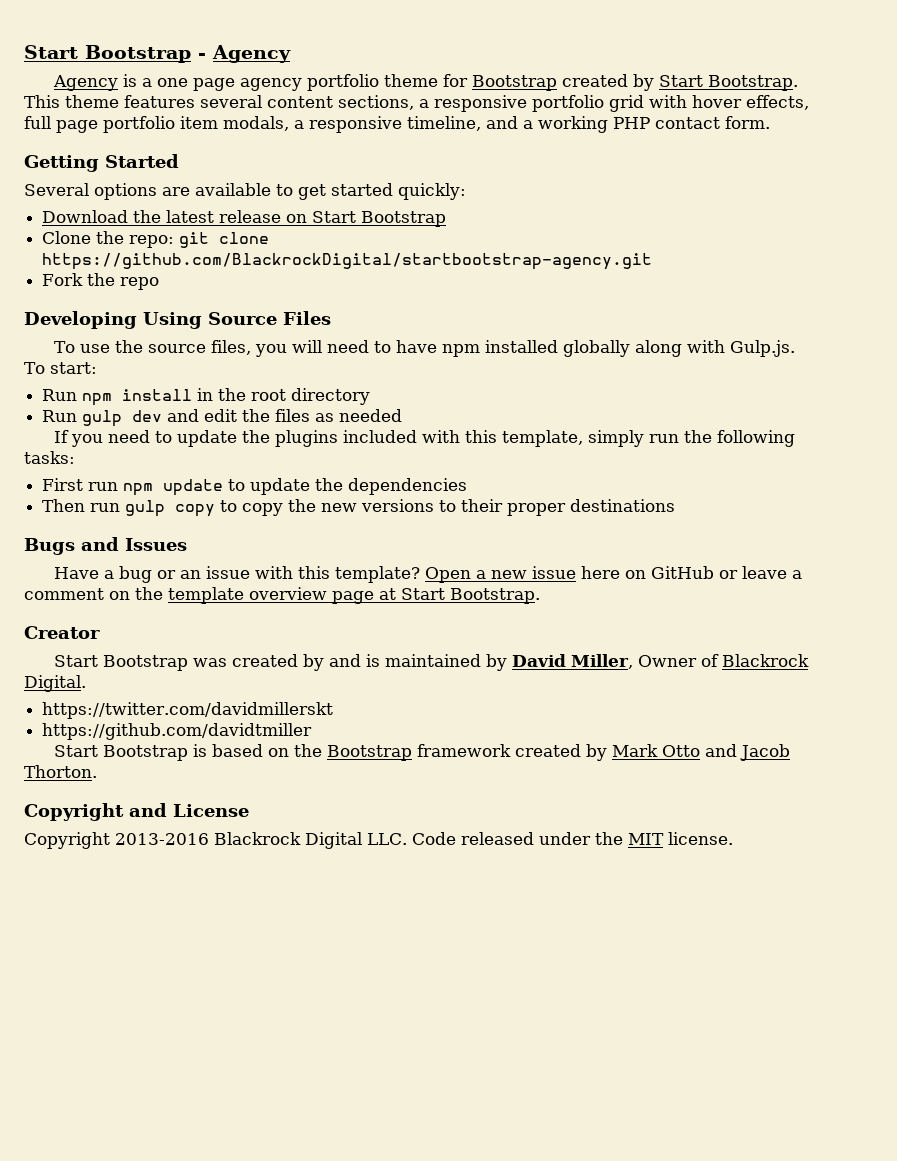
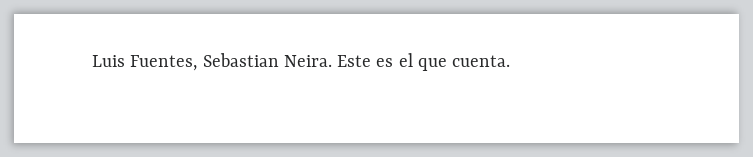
- Start Bootstrap - Agency
- Agency is a one page agency portfolio theme for Bootstrap created by Start Bootstrap. This theme features several content sections, a responsive portfolio grid with hover effects, full page portfolio item modals, a responsive timeline, and a working PHP contact form.
- Getting Started
- Several options are available to get started quickly:
- Download the latest release on Start Bootstrap
- Clone the repo: git clone https://github.com/BlackrockDigital/startbootstrap-agency.git
- Fork the repo
- Developing Using Source Files
- To use the source files, you will need to have npm installed globally along with Gulp.js. To start:
- Run npm install in the root directory
- Run gulp dev and edit the files as needed
- If you need to update the plugins included with this template, simply run the following tasks:
- First run npm update to update the dependencies
- Then run gulp copy to copy the new versions to their proper destinations
- Bugs and Issues
- Have a bug or an issue with this template? Open a new issue here on GitHub or leave a comment on the template overview page at Start Bootstrap.
- Creator
- Start Bootstrap was created by and is maintained by David Miller, Owner of Blackrock Digital.
- https://twitter.com/davidmillerskt
- https://github.com/davidtmiller
- Start Bootstrap is based on the Bootstrap framework created by Mark Otto and Jacob Thorton.
- Copyright and License
- Copyright 2013-2016 Blackrock Digital LLC. Code released under the MIT license.
+ Luis Fuentes, Sebastian Neira. Este es el que cuenta.

